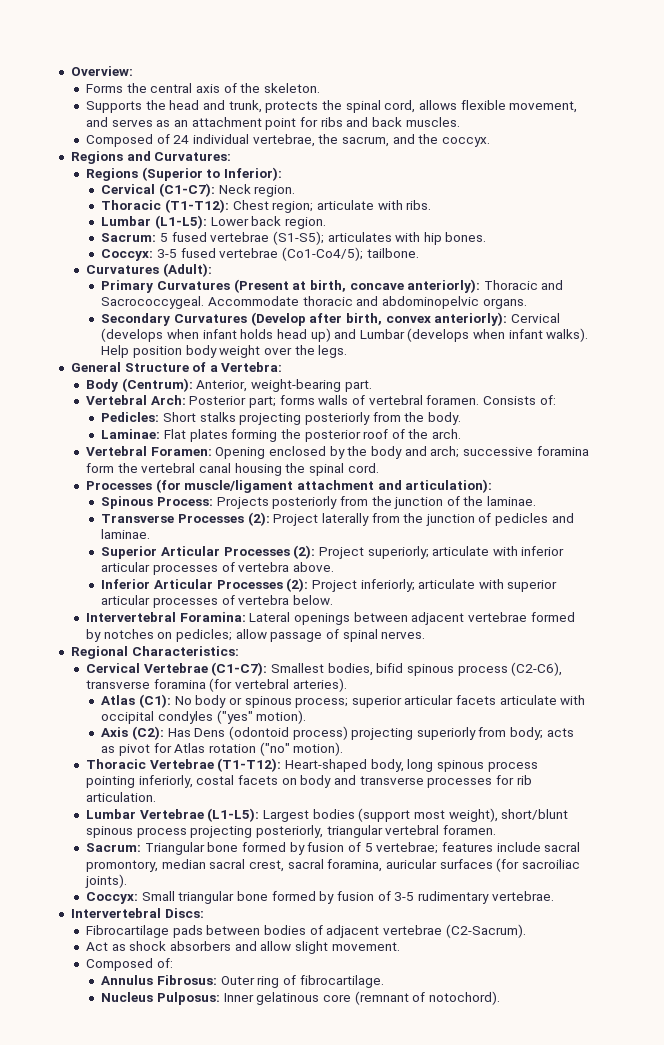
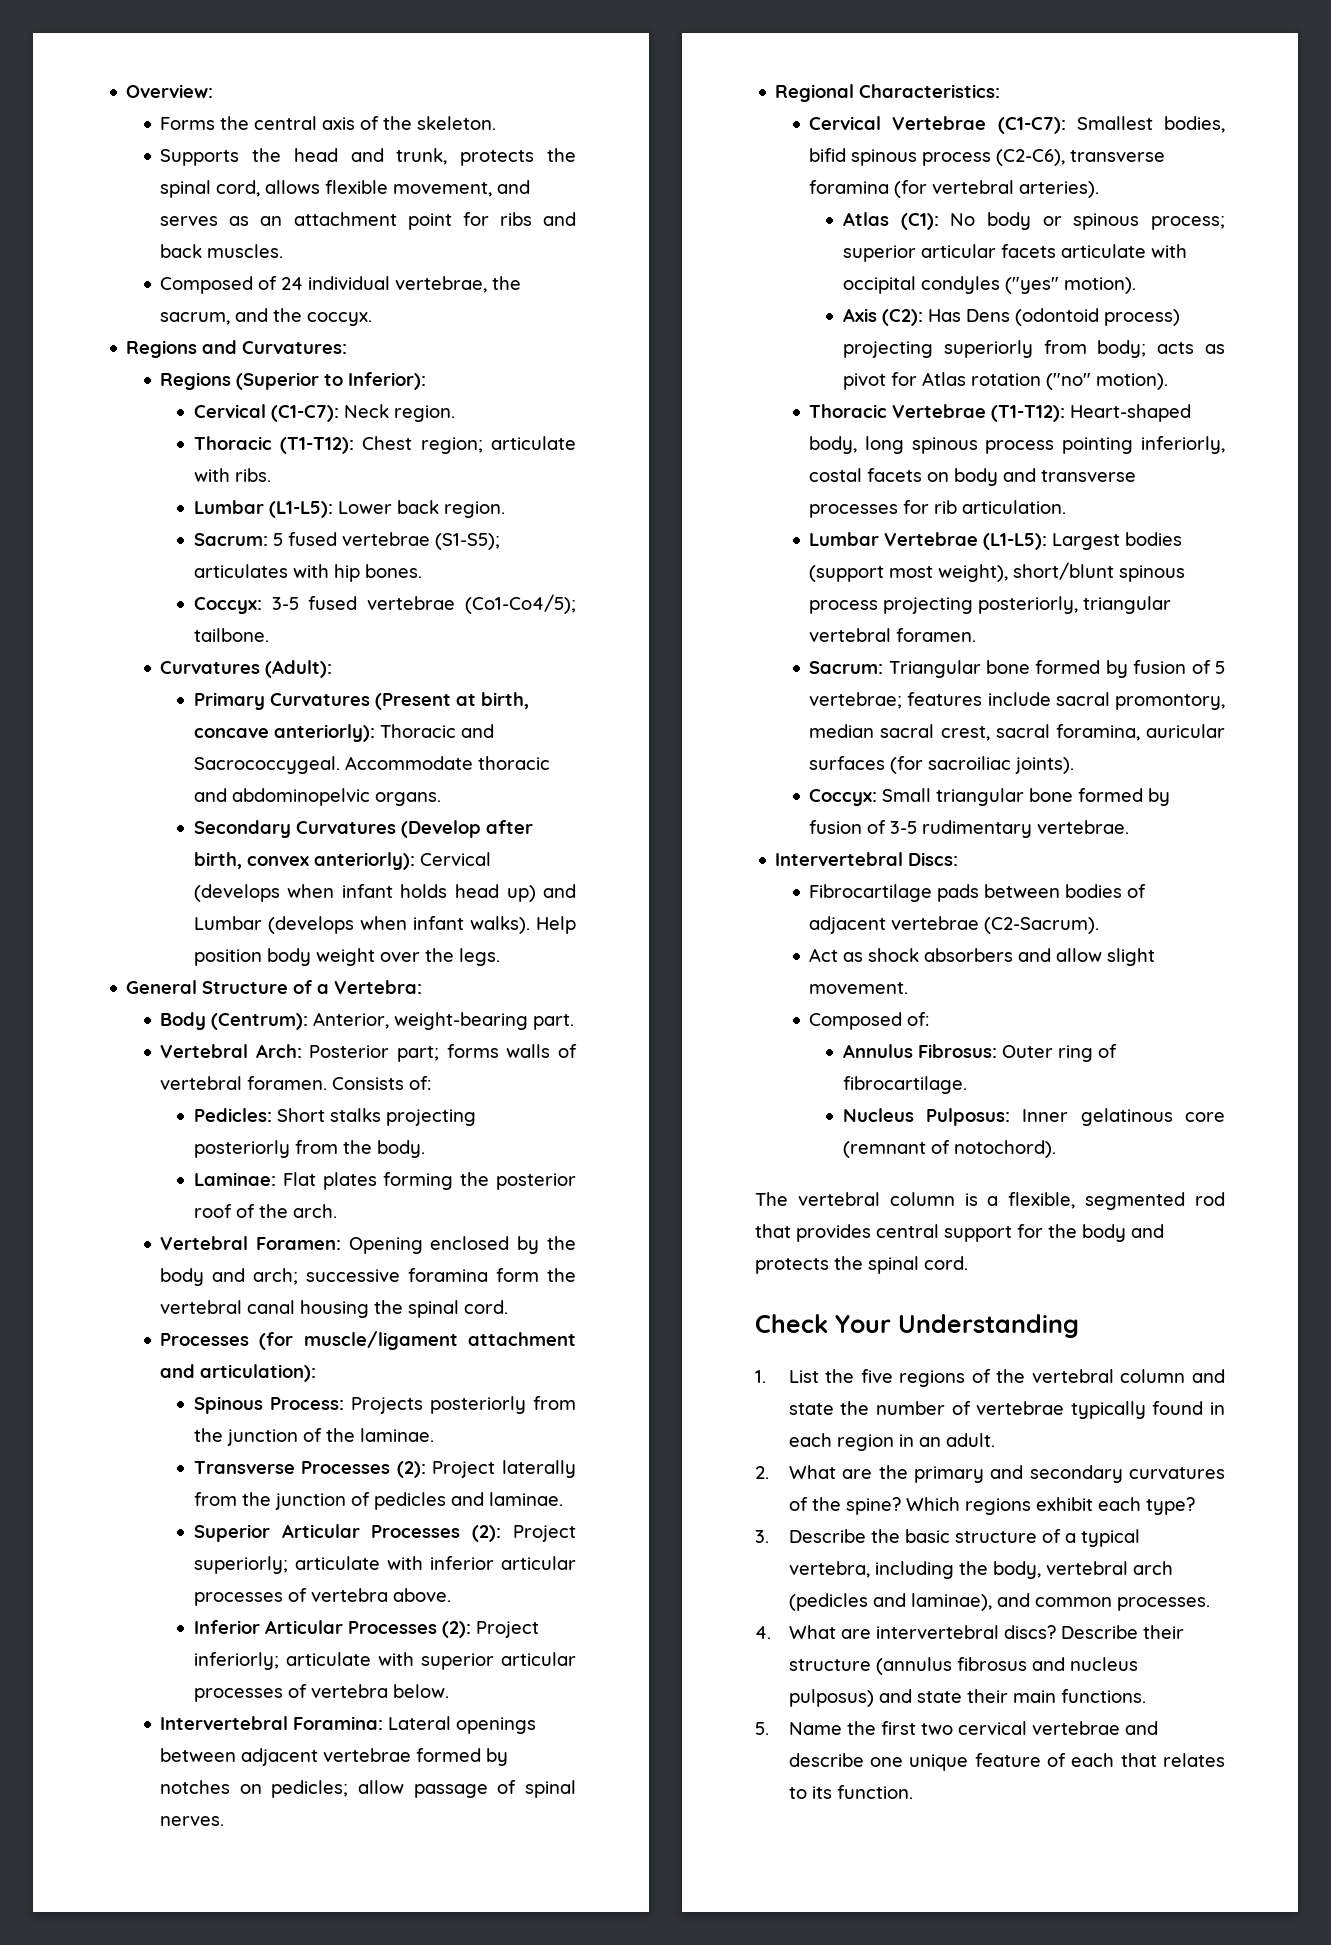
+ The vertebral column is a flexible, segmented rod that provides central support for the body and protects the spinal cord.
+ Check Your Understanding
+ 1. List the five regions of the vertebral column and state the number of vertebrae typically found in each region in an adult.
+ 2. What are the primary and secondary curvatures of the spine? Which regions exhibit each type?
+ 3. Describe the basic structure of a typical vertebra, including the body, vertebral arch (pedicles and laminae), and common processes.
+ 4. What are intervertebral discs? Describe their structure (annulus fibrosus and nucleus pulposus) and state their main functions.
+ 5. Name the first two cervical vertebrae and describe one unique feature of each that relates to its function.

